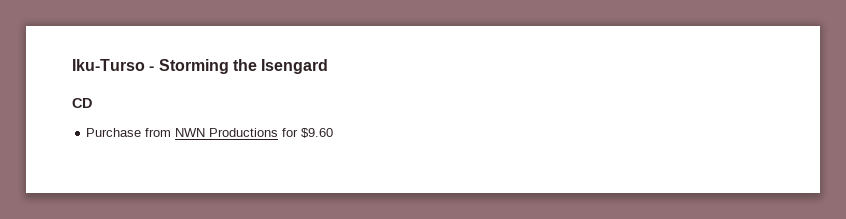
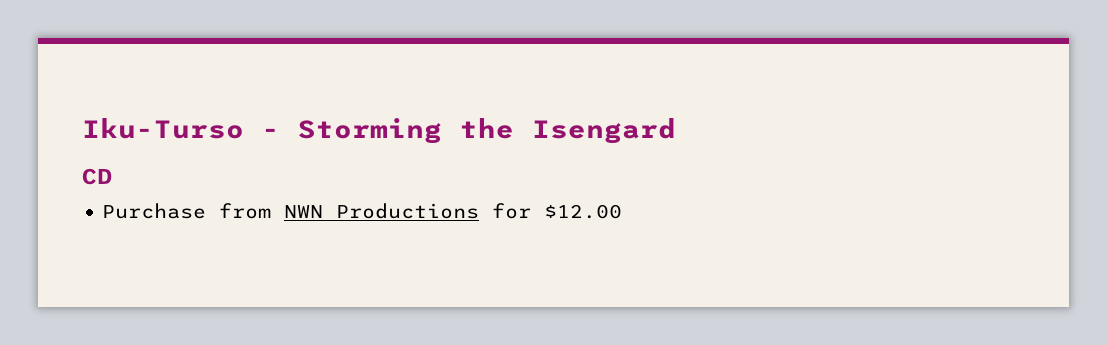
- Purchase from NWN Productions for $9.60
+ Purchase from NWN Productions for $12.00

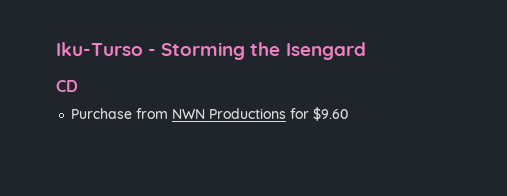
- Purchase from NWN Productions for $12.00
+ Purchase from NWN Productions for $9.60

